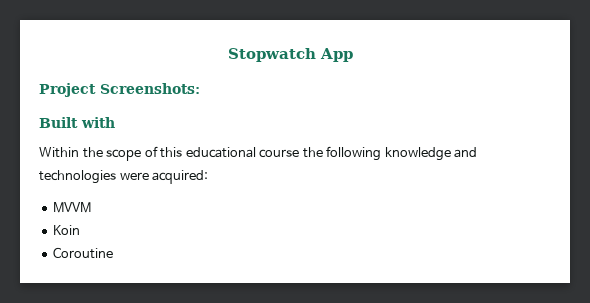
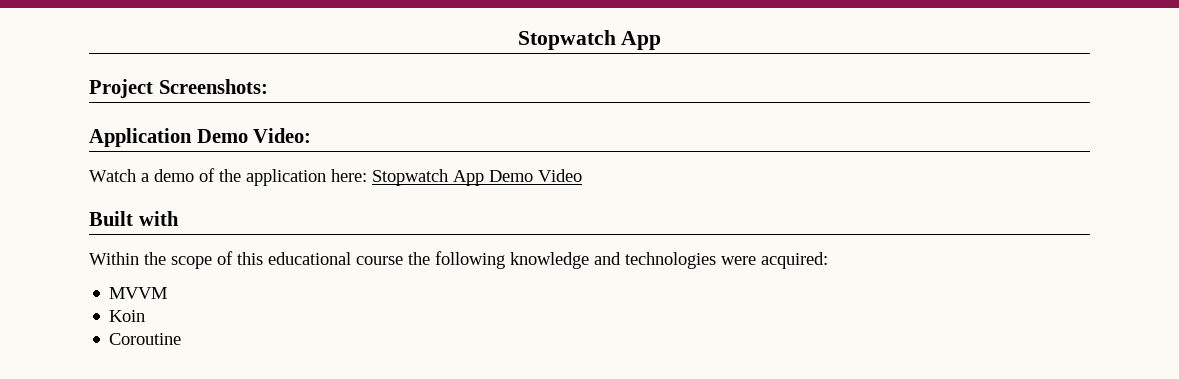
+ Application Demo Video:
+ Watch a demo of the application here: Stopwatch App Demo Video

